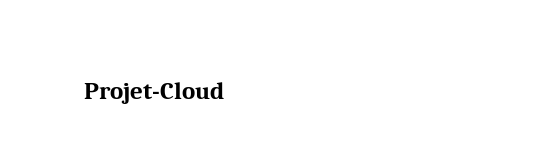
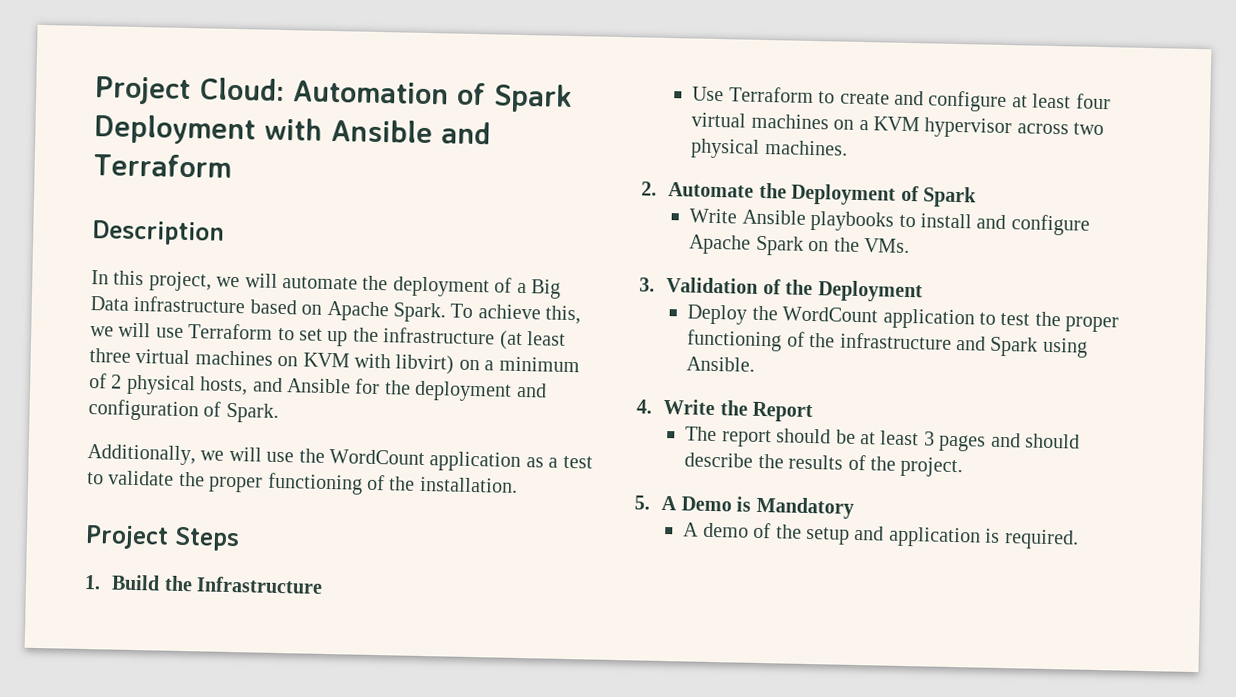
- Projet-Cloud
+ Project Cloud: Automation of Spark Deployment with Ansible and Terraform
+ Description
+ In this project, we will automate the deployment of a Big Data infrastructure based on Apache Spark. To achieve this, we will use Terraform to set up the infrastructure (at least three virtual machines on KVM with libvirt) on a minimum of 2 physical hosts, and Ansible for the deployment and configuration of Spark.
+ Additionally, we will use the WordCount application as a test to validate the proper functioning of the installation.
+ Project Steps
+ 1. Build the Infrastructure
+ Use Terraform to create and configure at least four virtual machines on a KVM hypervisor across two physical machines.
+ 2. Automate the Deployment of Spark
+ Write Ansible playbooks to install and configure Apache Spark on the VMs.
+ 3. Validation of the Deployment
+ Deploy the WordCount application to test the proper functioning of the infrastructure and Spark using Ansible.
+ 4. Write the Report
+ The report should be at least 3 pages and should describe the results of the project.
+ 5. A Demo is Mandatory
+ A demo of the setup and application is required.

